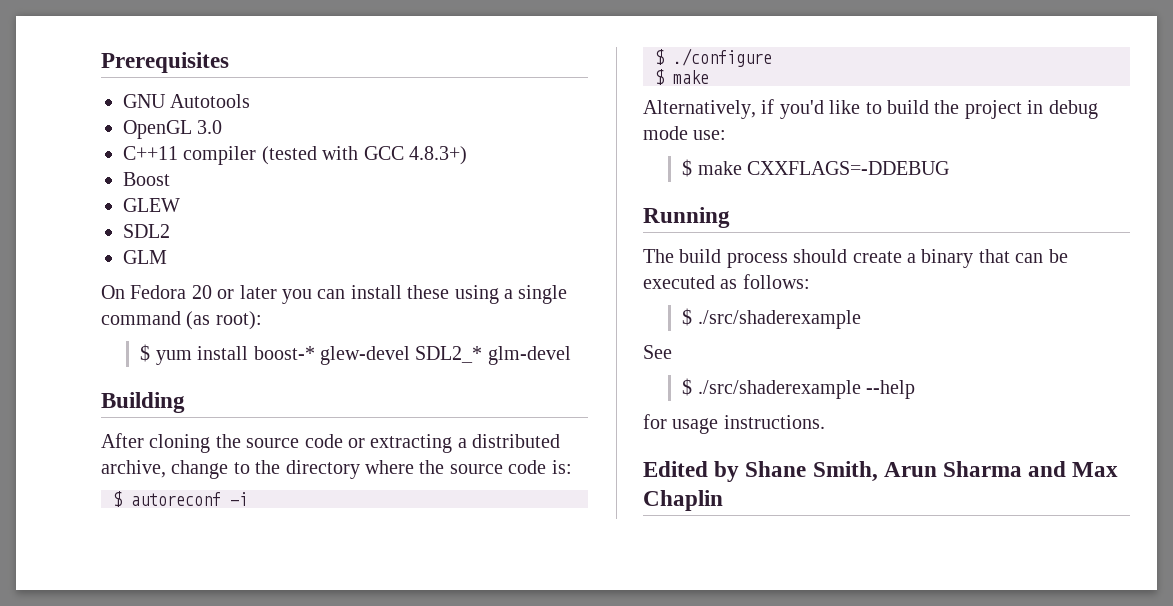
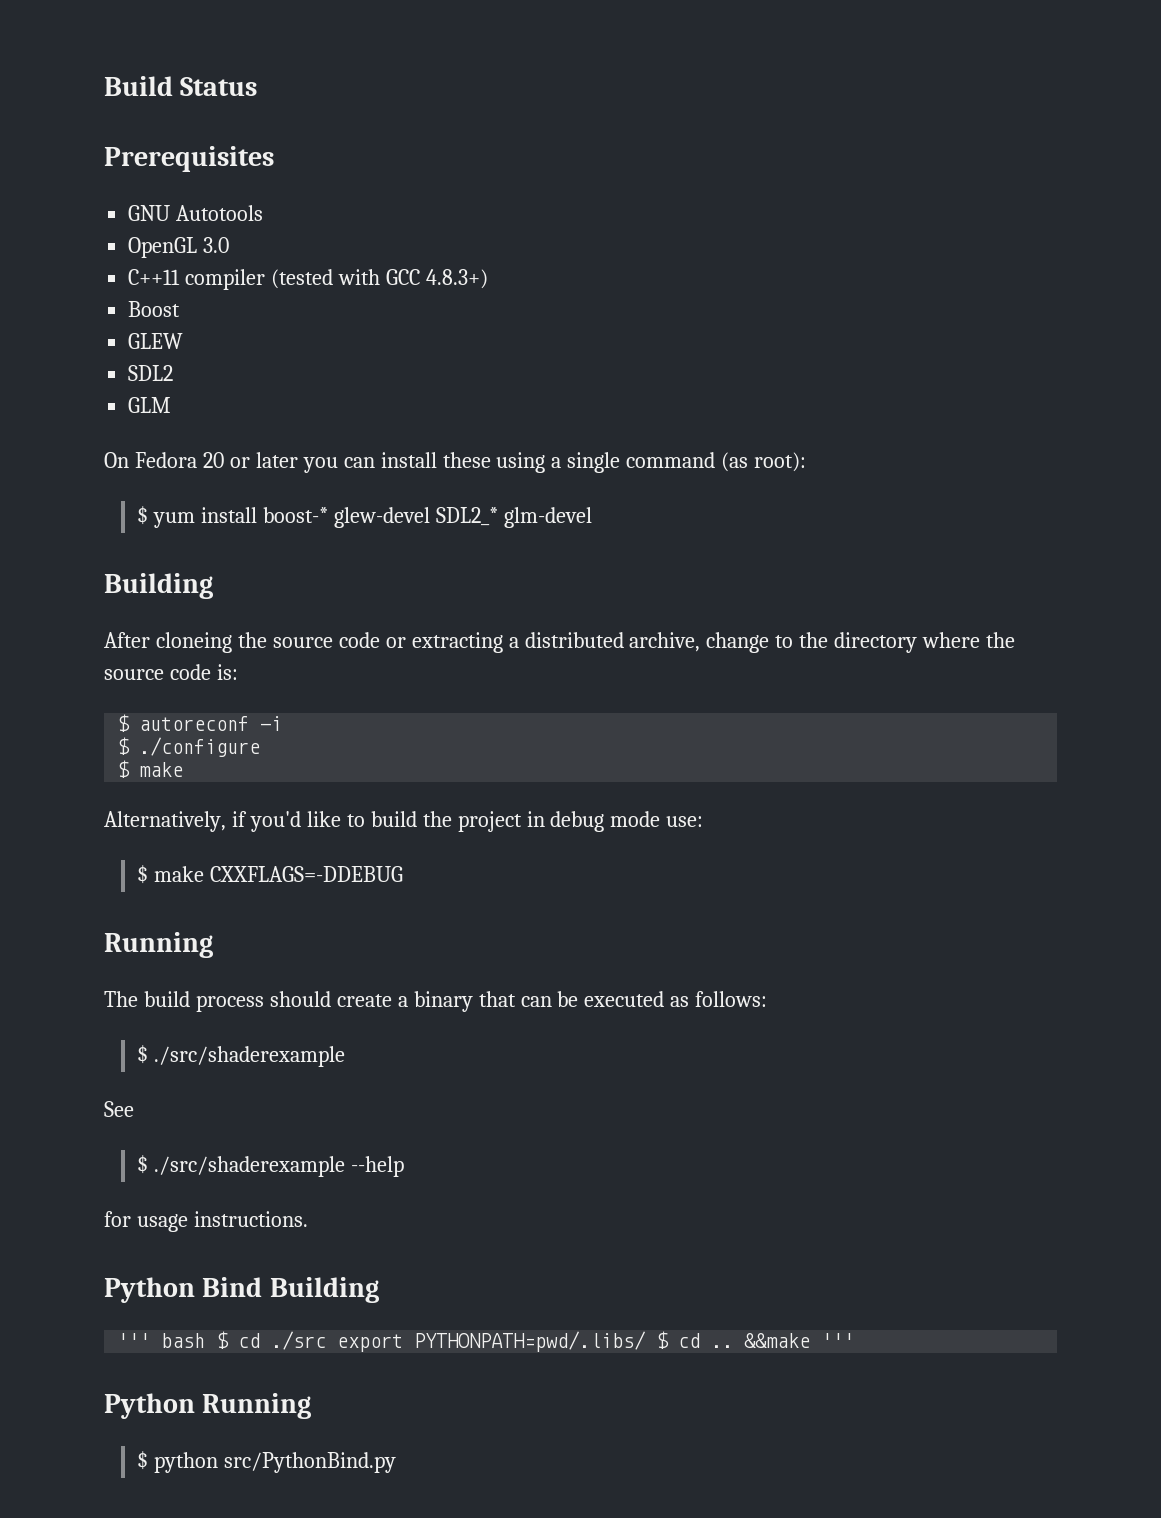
+ Build Status
- After cloning the source code or extracting a distributed archive, change to the directory where the source code is:
+ After cloneing the source code or extracting a distributed archive, change to the directory where the source code is:
- Edited by Shane Smith, Arun Sharma and Max Chaplin
+ Python Bind Building
+ ''' bash $ cd ./src export PYTHONPATH=pwd/.libs/ $ cd .. &&make '''
+ Python Running
+ $ python src/PythonBind.py

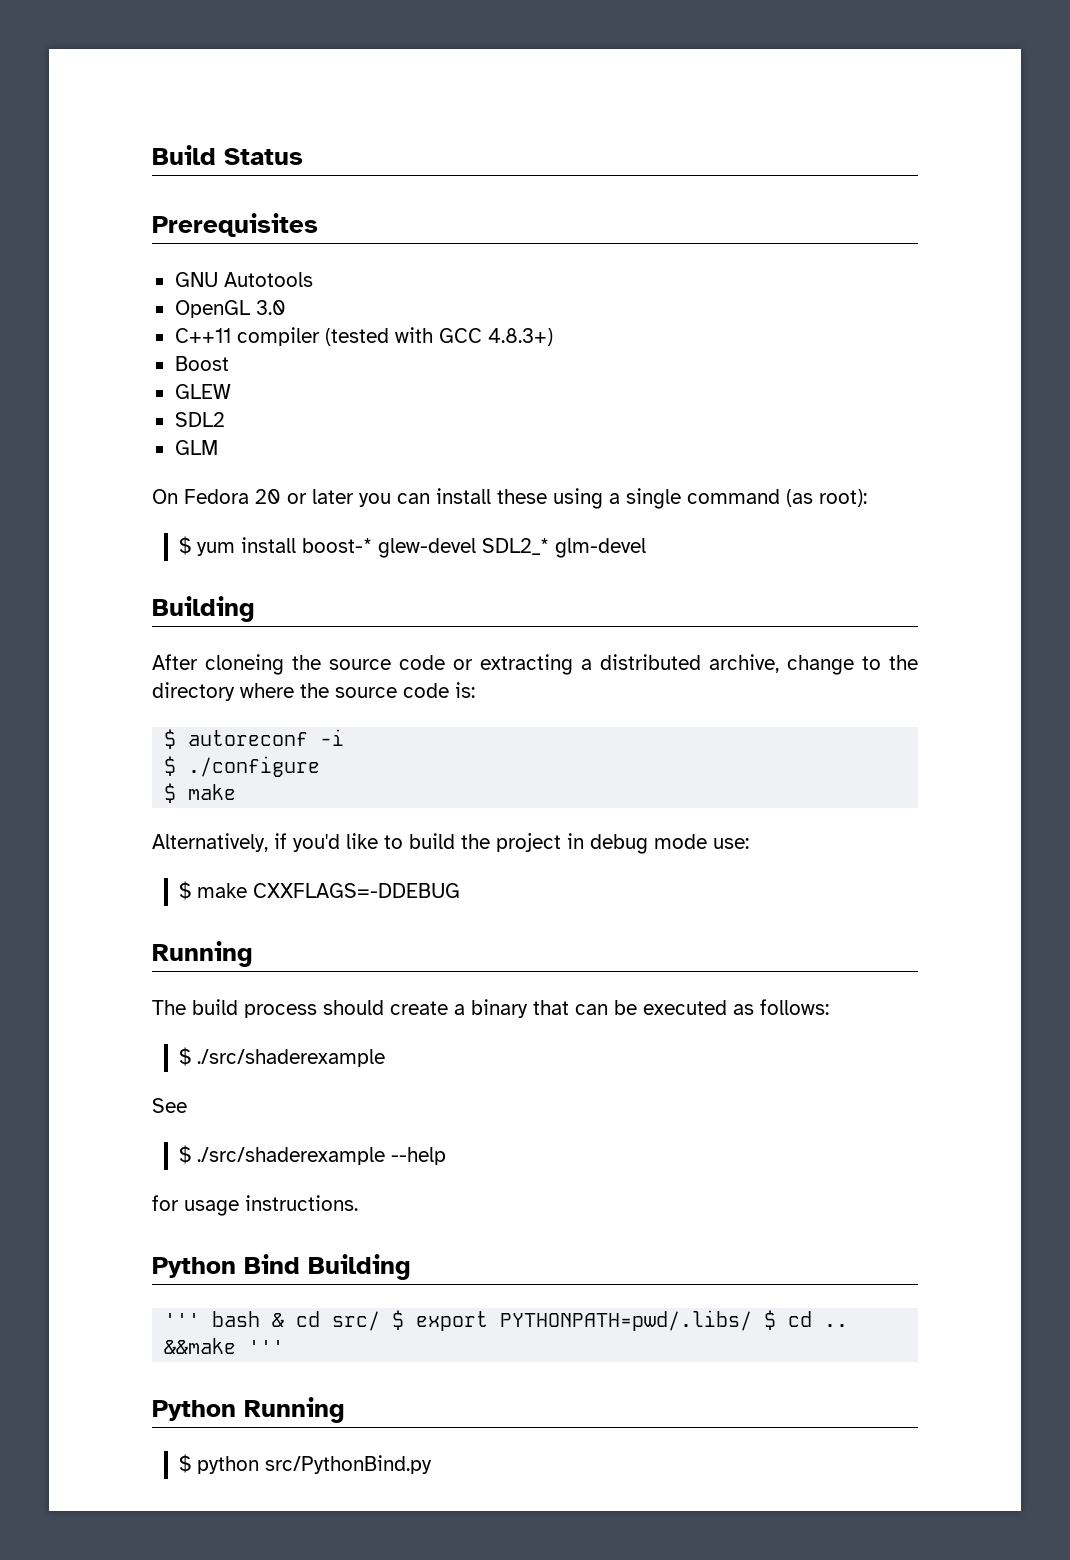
- ''' bash $ cd ./src export PYTHONPATH=pwd/.libs/ $ cd ..
+ ''' bash & cd src/ $ export PYTHONPATH=pwd/.libs/ $ cd ..

